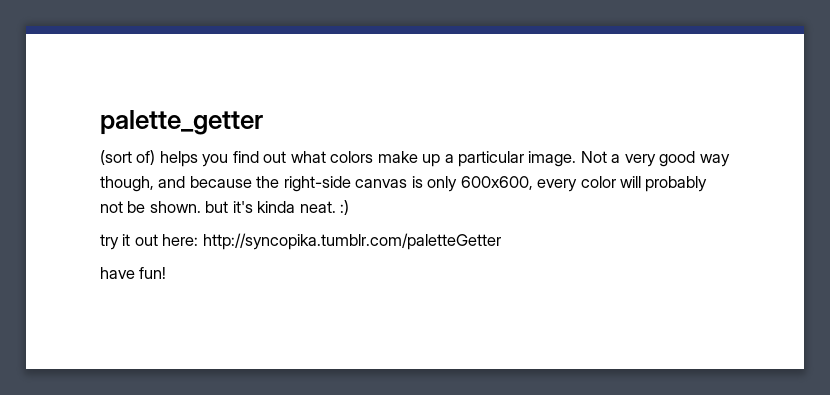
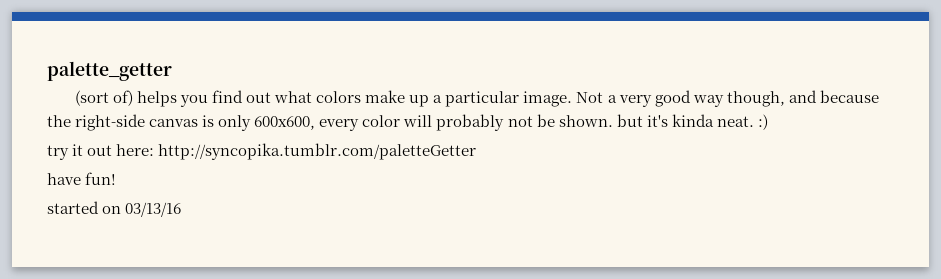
+ started on 03/13/16

